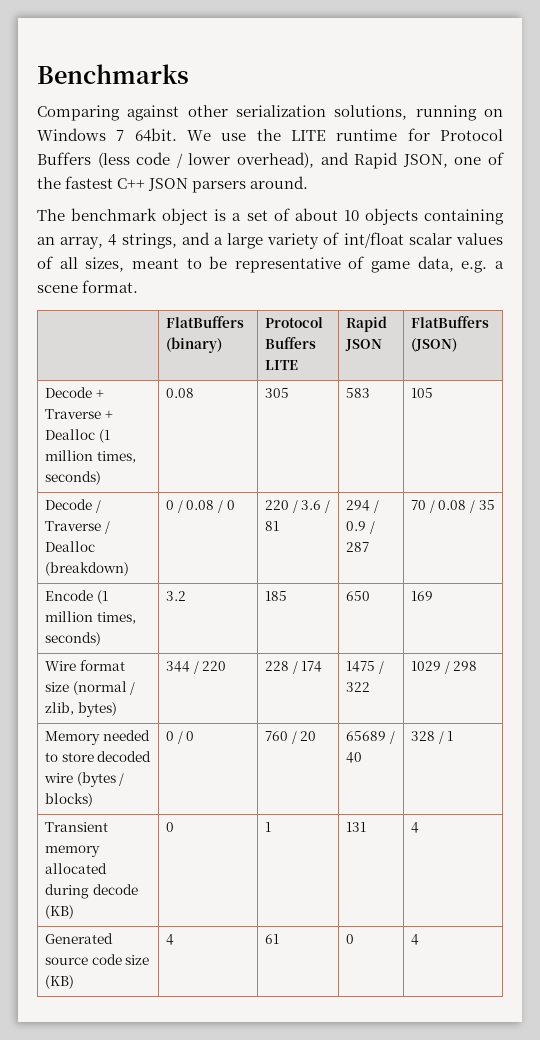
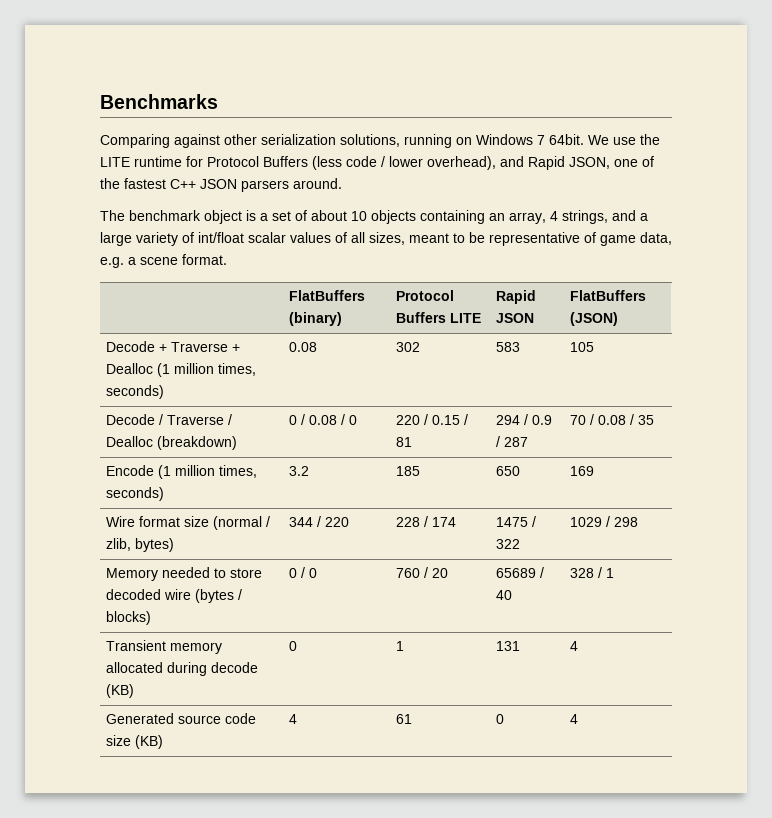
- Decode + Traverse + Dealloc (1 million times, seconds) | 0.08 | 305 | 583 | 105
+ Decode + Traverse + Dealloc (1 million times, seconds) | 0.08 | 302 | 583 | 105
- Decode / Traverse / Dealloc (breakdown) | 0 / 0.08 / 0 | 220 / 3.6 / 81 | 294 / 0.9 / 287 | 70 / 0.08 / 35
+ Decode / Traverse / Dealloc (breakdown) | 0 / 0.08 / 0 | 220 / 0.15 / 81 | 294 / 0.9 / 287 | 70 / 0.08 / 35

